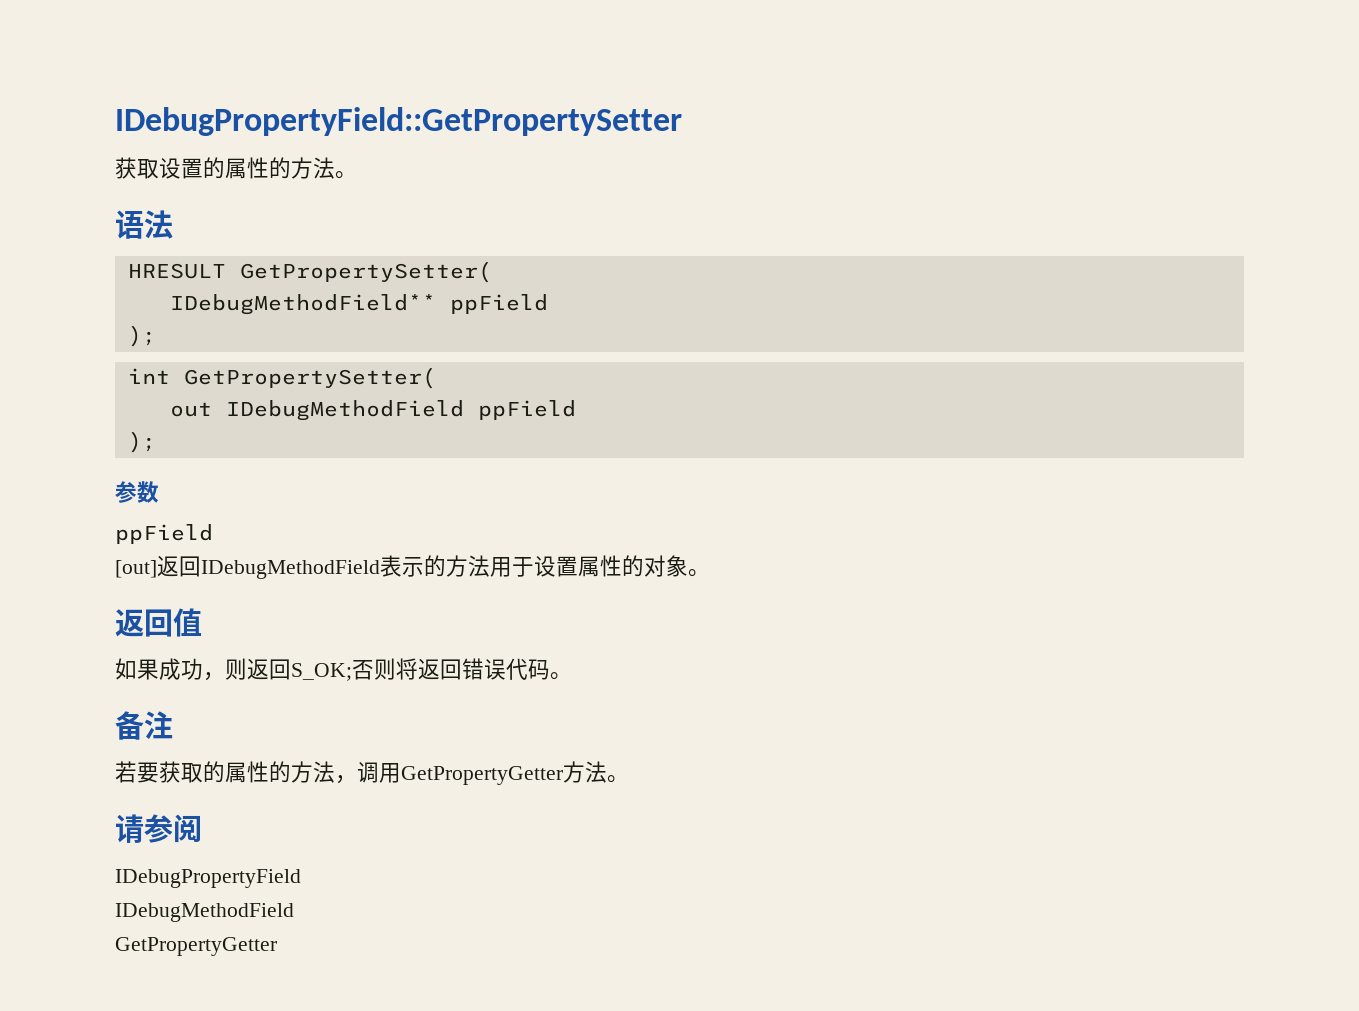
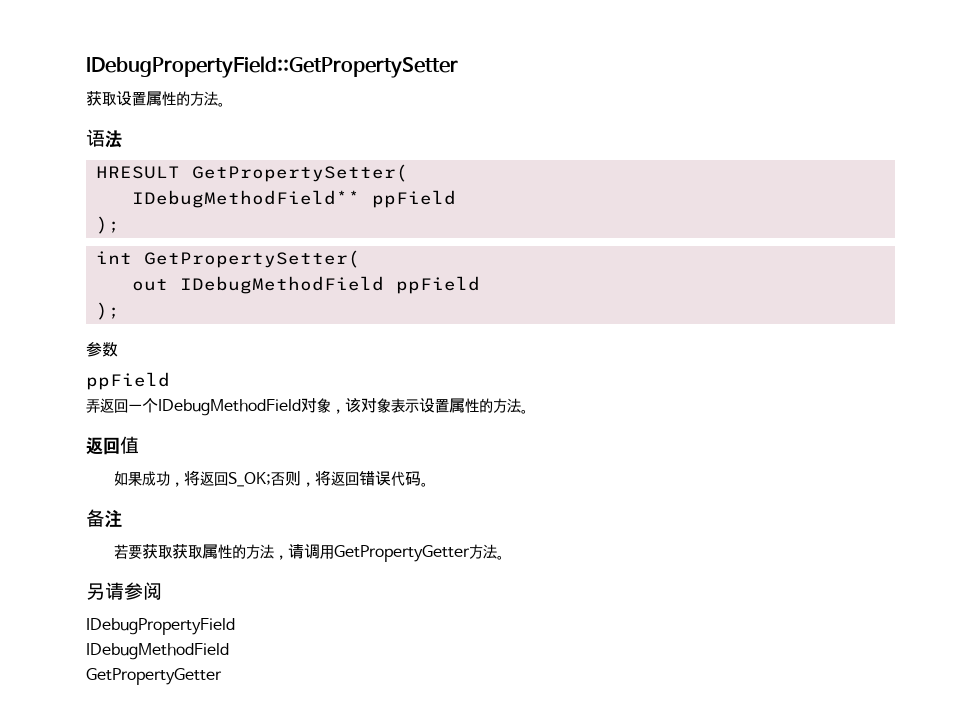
- 获取设置的属性的方法。
+ 获取设置属性的方法。
- [out]返回IDebugMethodField表示的方法用于设置属性的对象。
+ 弄返回一个IDebugMethodField对象，该对象表示设置属性的方法。
- 如果成功，则返回S_OK;否则将返回错误代码。
+ 如果成功，将返回S_OK;否则，将返回错误代码。
- 若要获取的属性的方法，调用GetPropertyGetter方法。
+ 若要获取获取属性的方法，请调用GetPropertyGetter方法。
- 请参阅
+ 另请参阅

